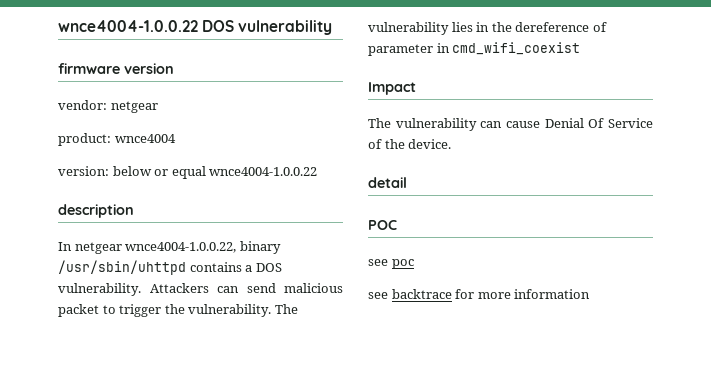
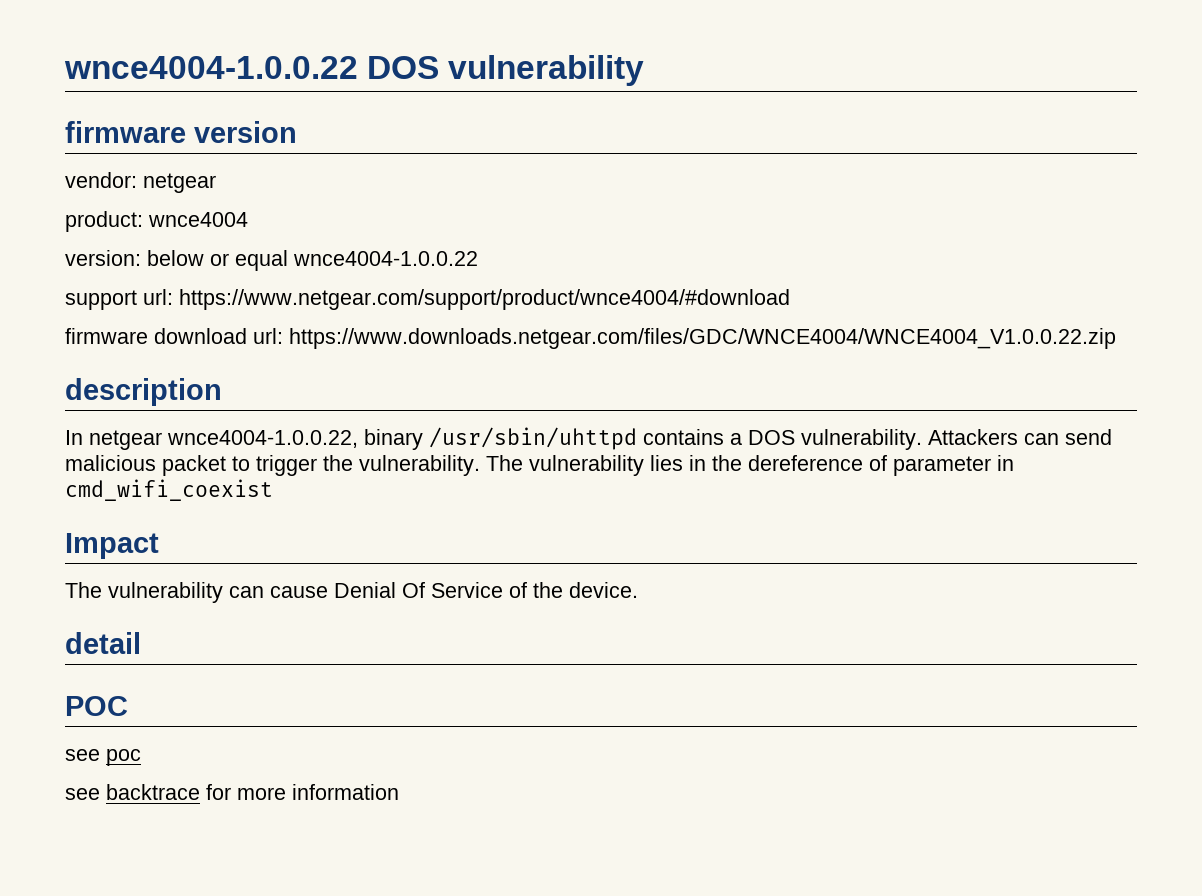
+ support url: https://www.netgear.com/support/product/wnce4004/#download
+ firmware download url: https://www.downloads.netgear.com/files/GDC/WNCE4004/WNCE4004_V1.0.0.22.zip

